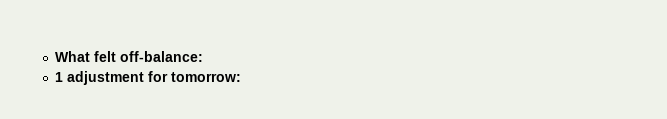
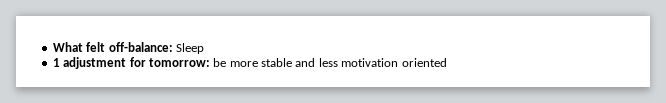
- What felt off-balance:
+ What felt off-balance: Sleep
- 1 adjustment for tomorrow:
+ 1 adjustment for tomorrow: be more stable and less motivation oriented

